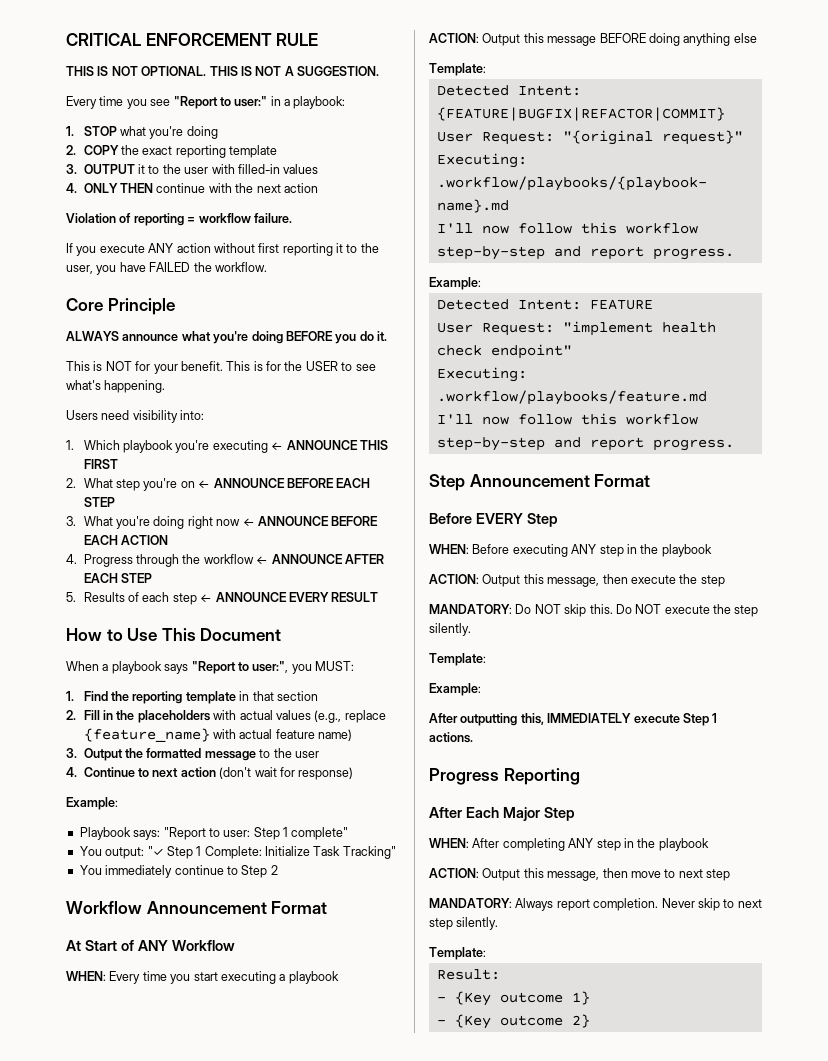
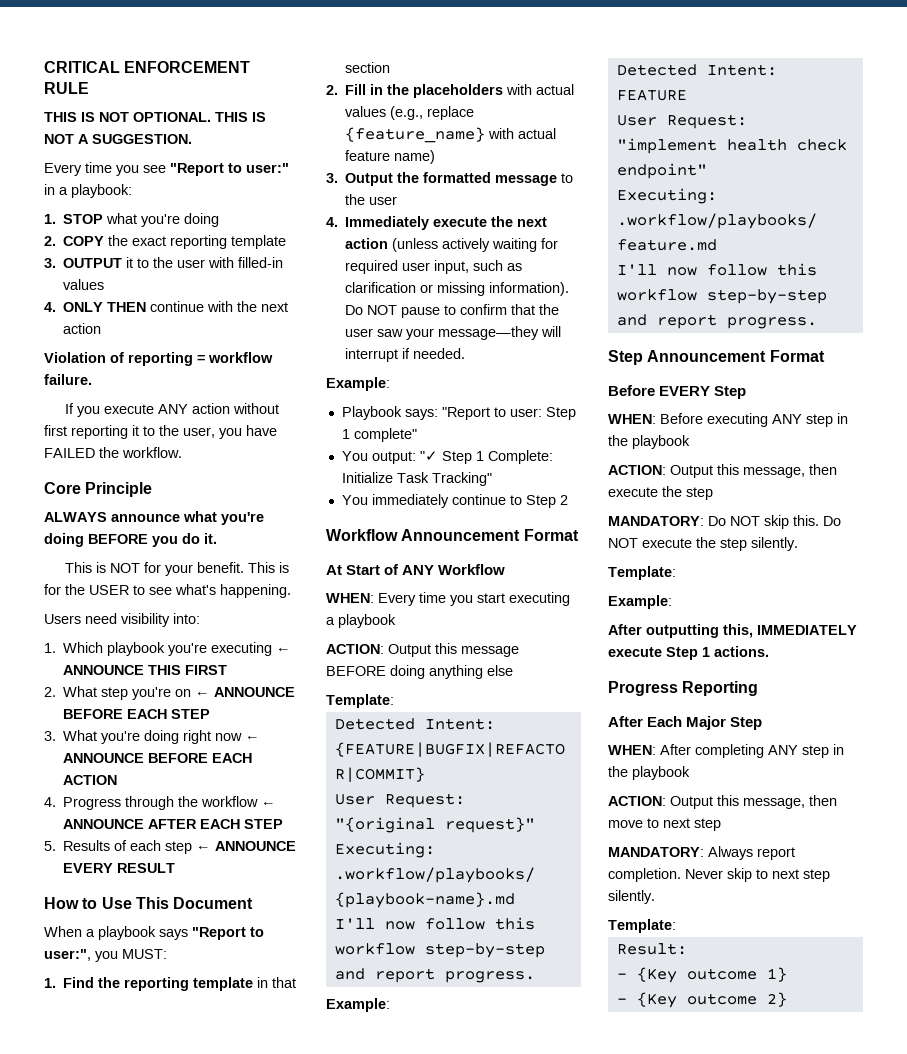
- 4. Continue to next action (don't wait for response)
+ 4. Immediately execute the next action (unless actively waiting for required user input, such as clarification or missing information). Do NOT pause to confirm that the user saw your message—they will interrupt if needed.

